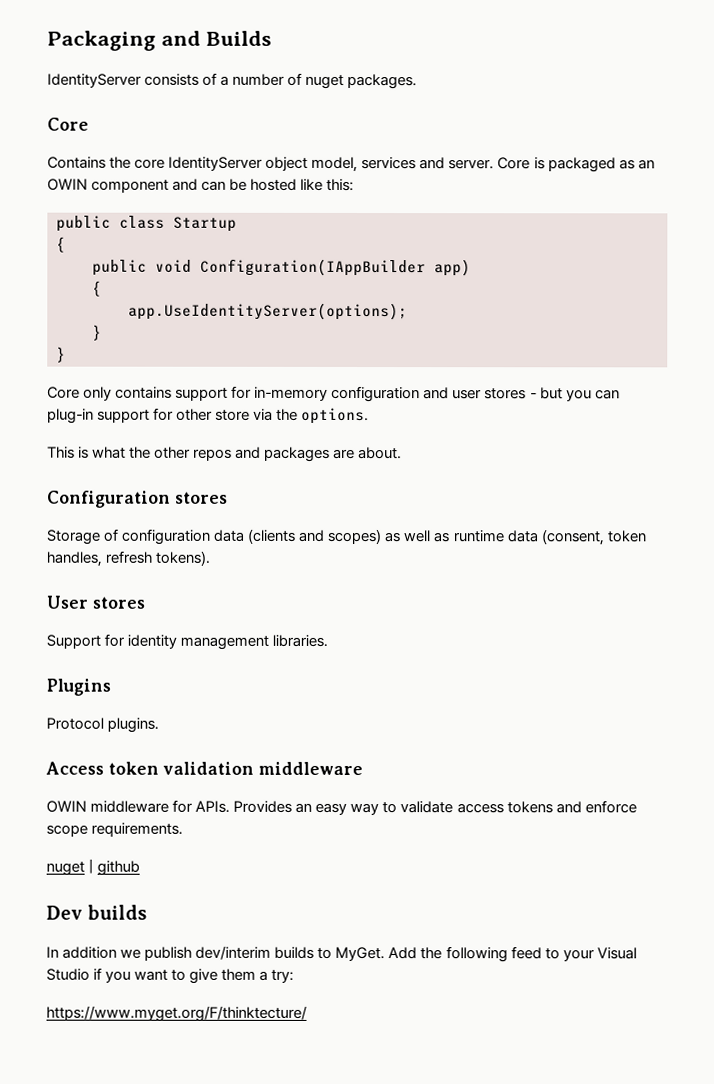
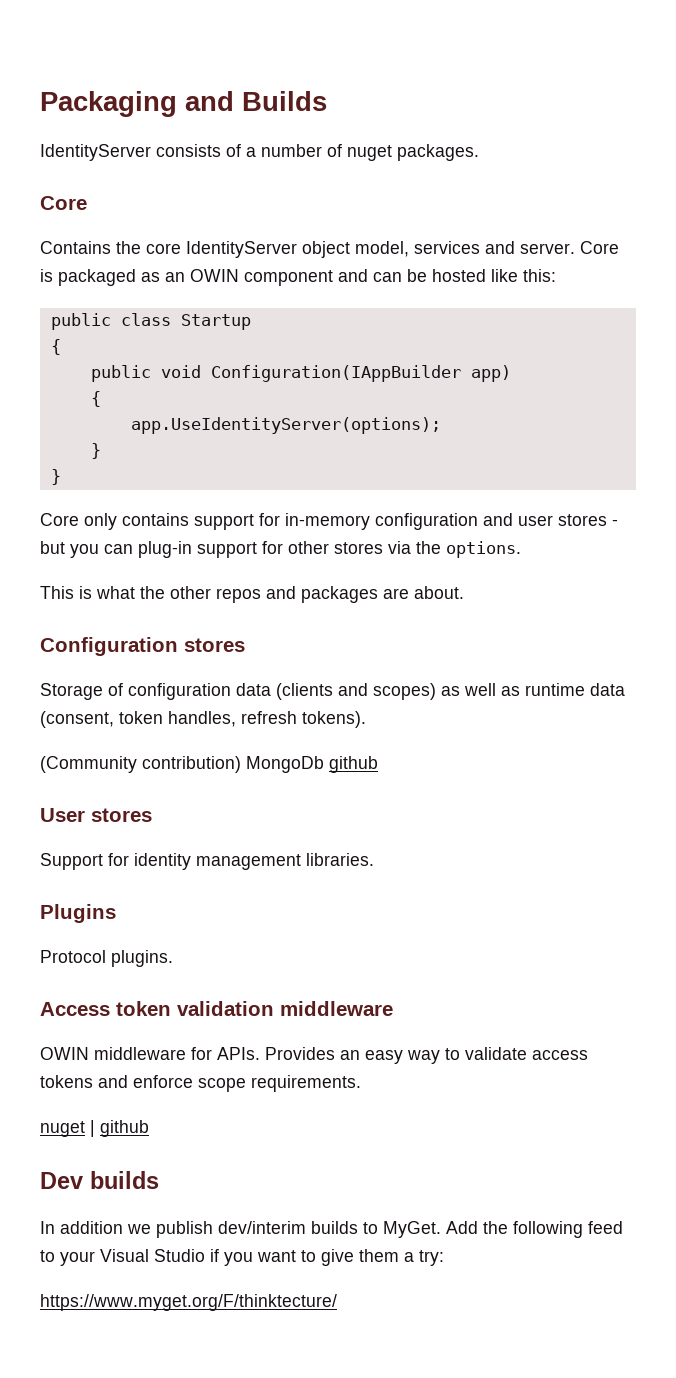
- Core only contains support for in-memory configuration and user stores - but you can plug-in support for other store via the options.
+ Core only contains support for in-memory configuration and user stores - but you can plug-in support for other stores via the options.
+ (Community contribution) MongoDb github

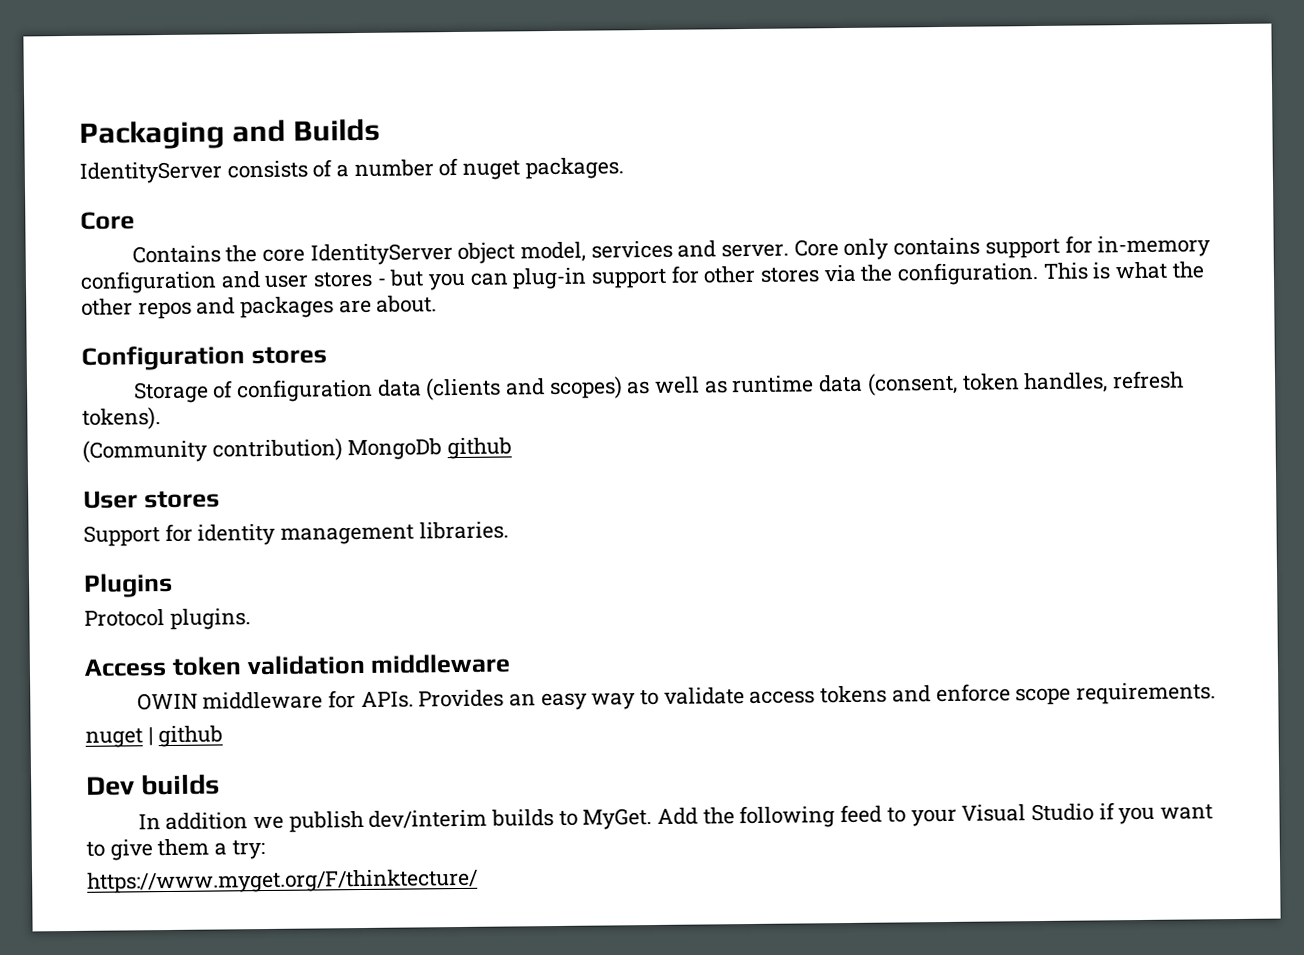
- Core is packaged as an OWIN component and can be hosted like this:
- public class Startup
- {
- public void Configuration(IAppBuilder app)
- {
- app.UseIdentityServer(options);
- }
- }
- Core only contains support for in-memory configuration and user stores - but you can plug-in support for other stores via the options.
- This is what the other repos and packages are about.
+ Core only contains support for in-memory configuration and user stores - but you can plug-in support for other stores via the configuration. This is what the other repos and packages are about.

